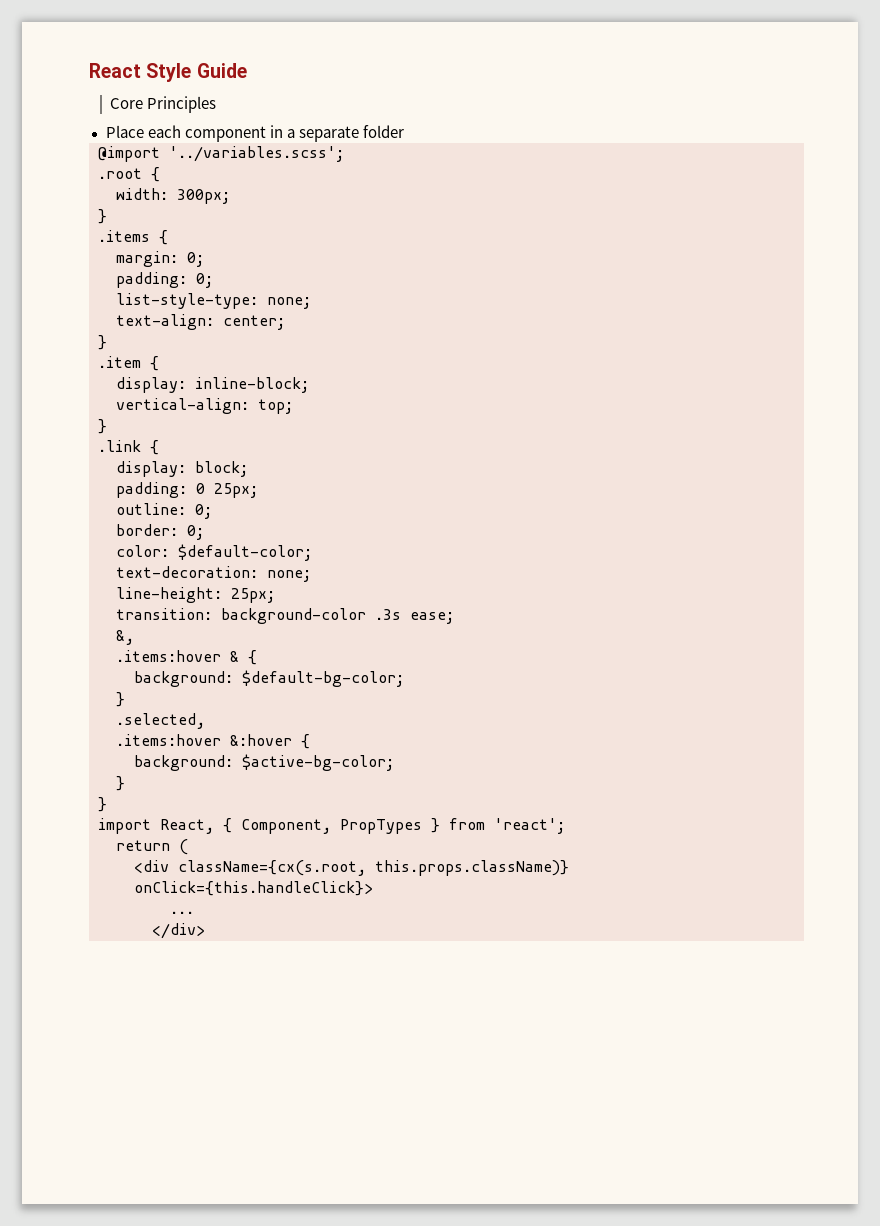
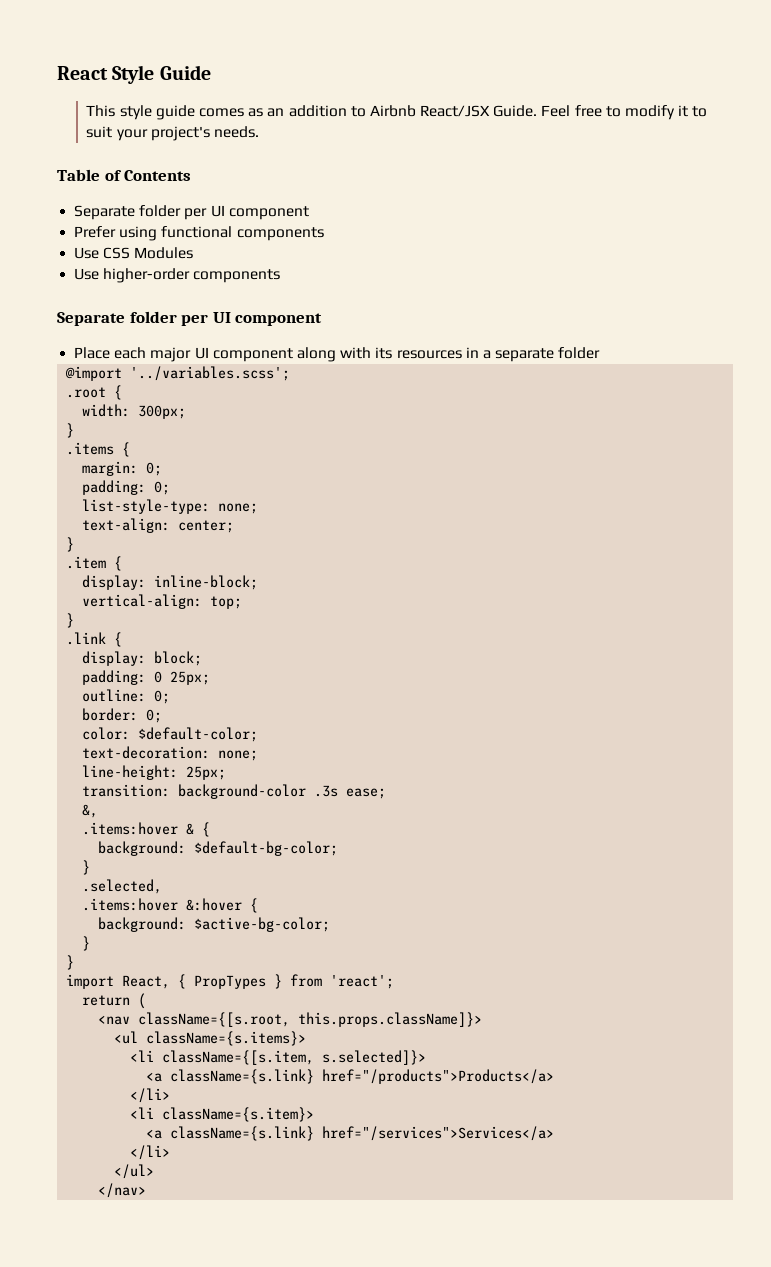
- Core Principles
- Place each component in a separate folder
+ This style guide comes as an addition to Airbnb React/JSX Guide. Feel free to modify it to suit your project's needs.
+ Table of Contents
+ Separate folder per UI component
+ Prefer using functional components
+ Use CSS Modules
+ Use higher-order components
+ Separate folder per UI component
+ Place each major UI component along with its resources in a separate folder
- import React, { Component, PropTypes } from 'react';
+ import React, { PropTypes } from 'react';
- <div className={cx(s.root, this.props.className)} onClick={this.handleClick}>
- ...
- </div>
+ <nav className={[s.root, this.props.className]}>
+ <ul className={s.items}>
+ <li className={[s.item, s.selected]}>
+ <a className={s.link} href="/products">Products</a>
+ </li>
+ <li className={s.item}>
+ <a className={s.link} href="/services">Services</a>
+ </li>
+ </ul>
+ </nav>

